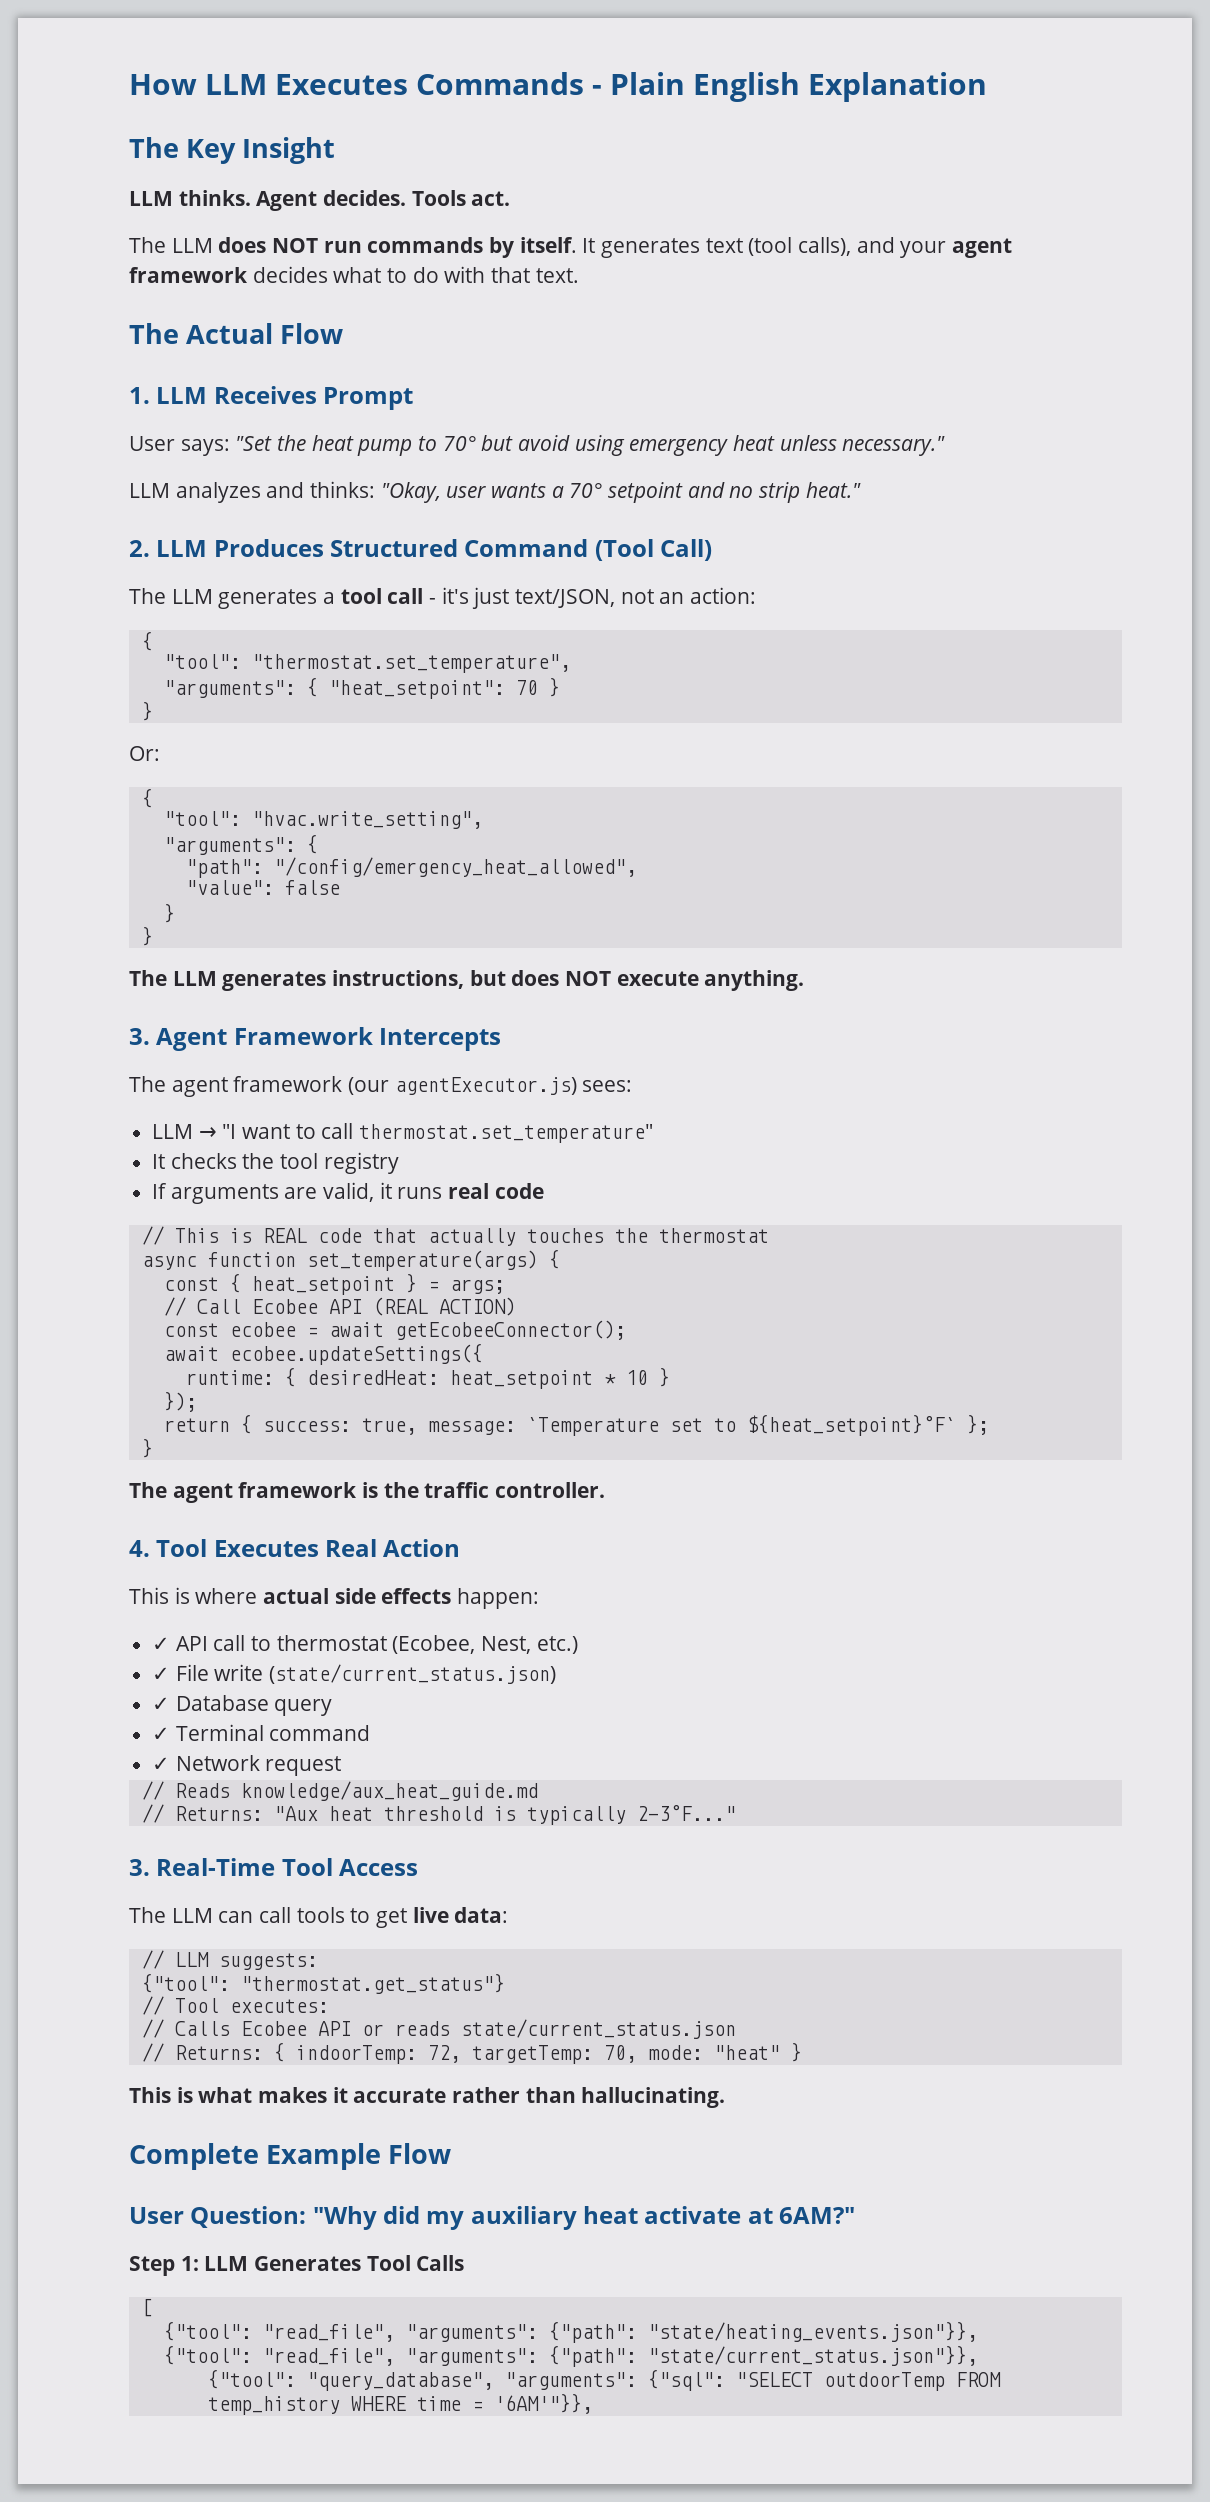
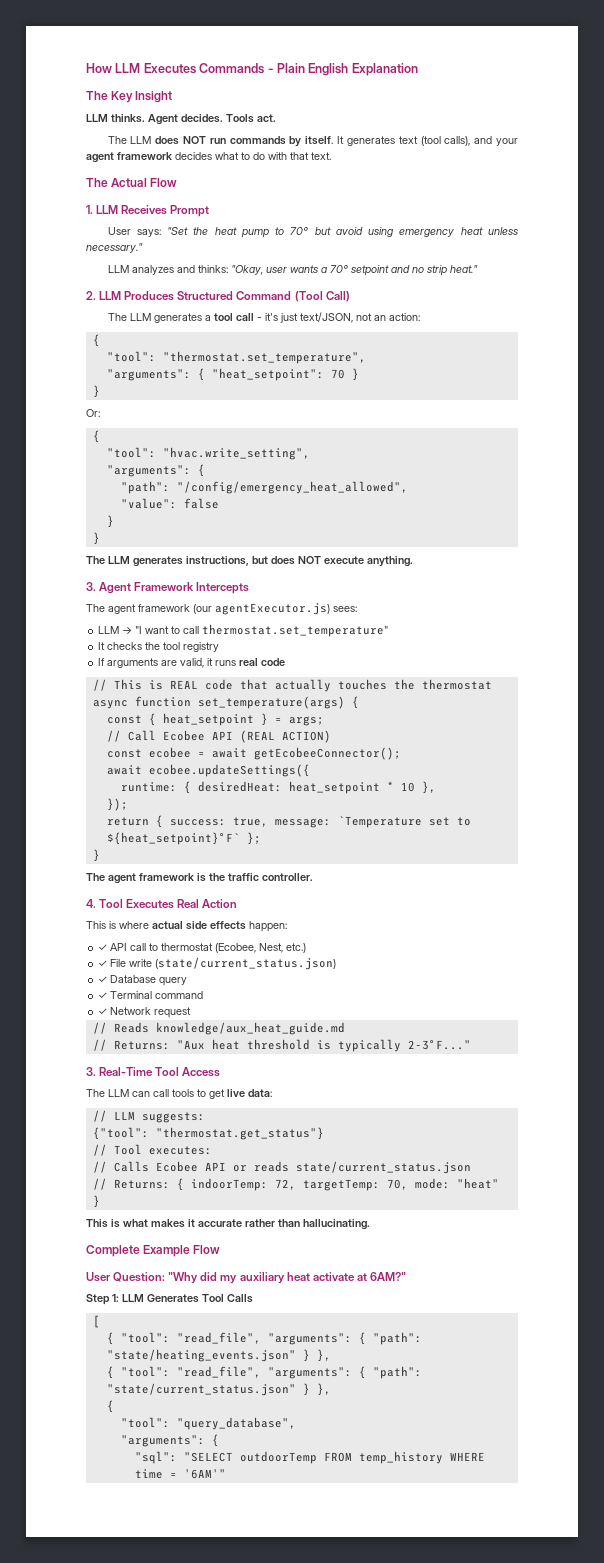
- runtime: { desiredHeat: heat_setpoint * 10 }
+ runtime: { desiredHeat: heat_setpoint * 10 },
- {"tool": "read_file", "arguments": {"path": "state/heating_events.json"}},
- {"tool": "read_file", "arguments": {"path": "state/current_status.json"}},
- {"tool": "query_database", "arguments": {"sql": "SELECT outdoorTemp FROM temp_history WHERE time = '6AM'"}},
+ { "tool": "read_file", "arguments": { "path": "state/heating_events.json" } },
+ { "tool": "read_file", "arguments": { "path": "state/current_status.json" } },
+ {
+ "tool": "query_database",
+ "arguments": {
+ "sql": "SELECT outdoorTemp FROM temp_history WHERE time = '6AM'"

